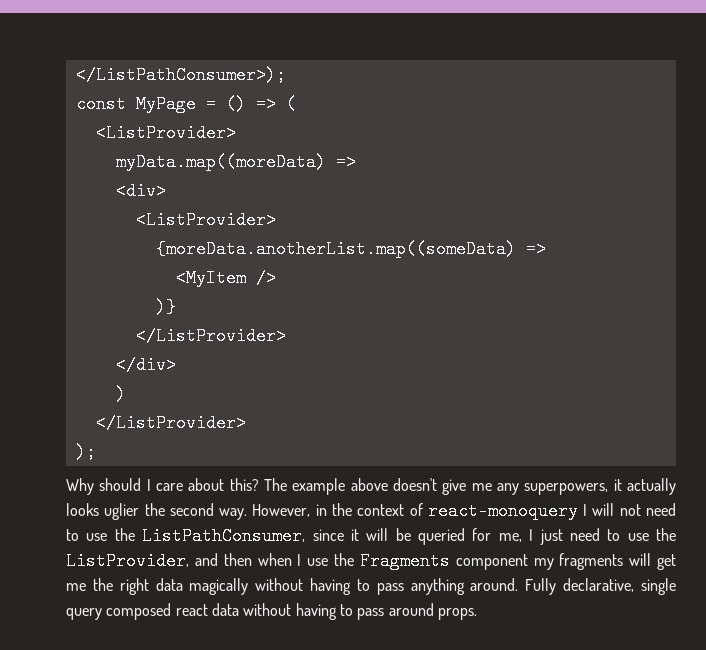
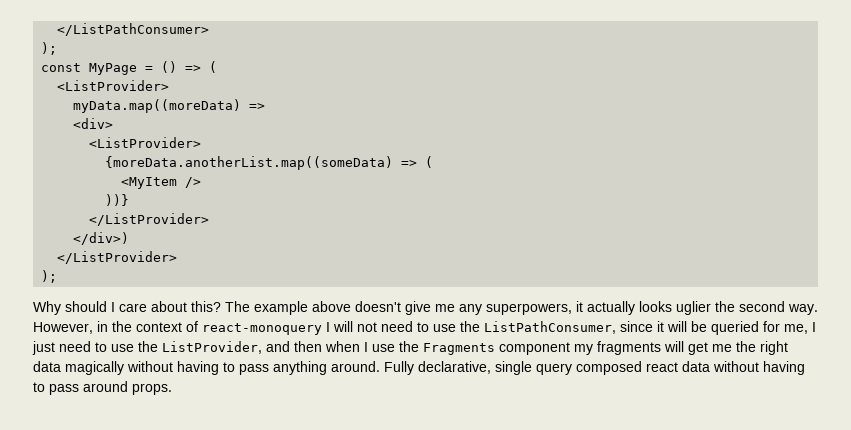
- </ListPathConsumer>);
+ </ListPathConsumer>
+ );
- {moreData.anotherList.map((someData) =>
+ {moreData.anotherList.map((someData) => (
- )}
+ ))}
  </ListProvider>
- </div>
- )
+ </div>)

